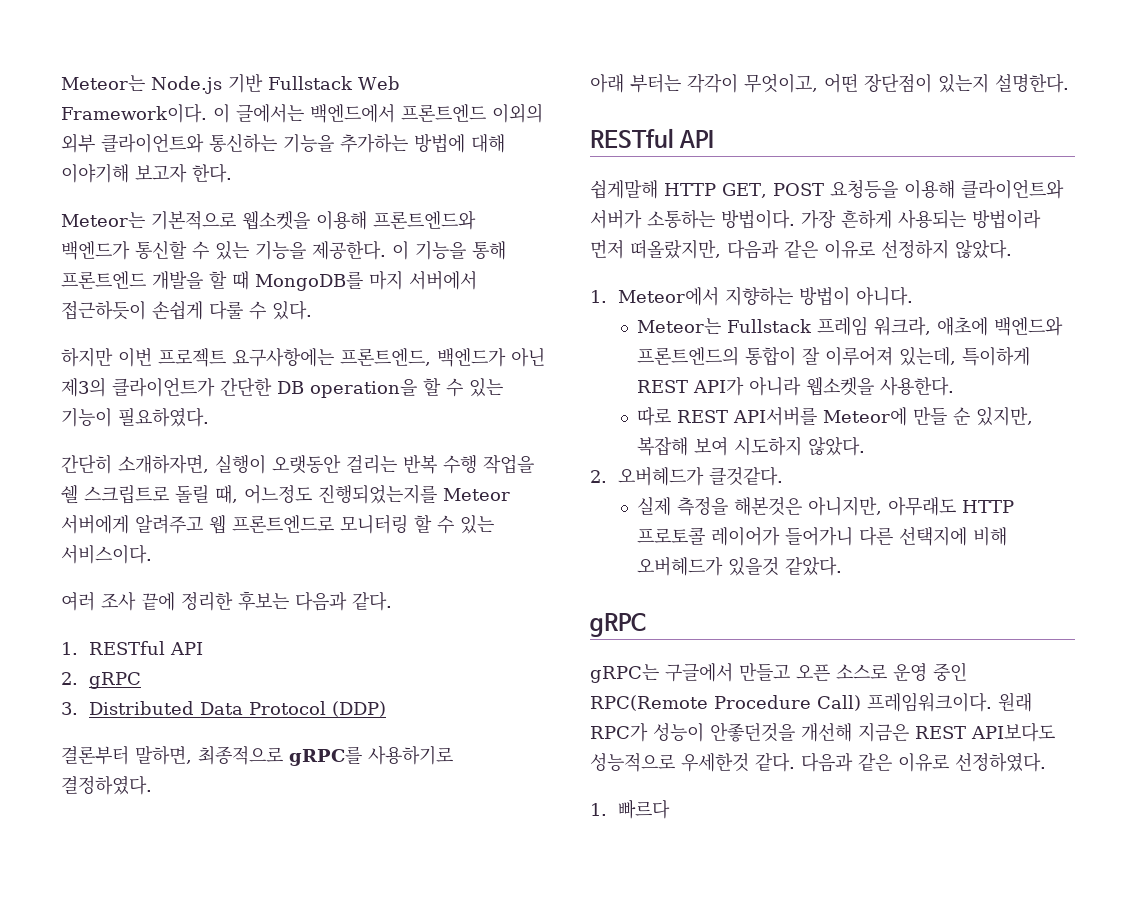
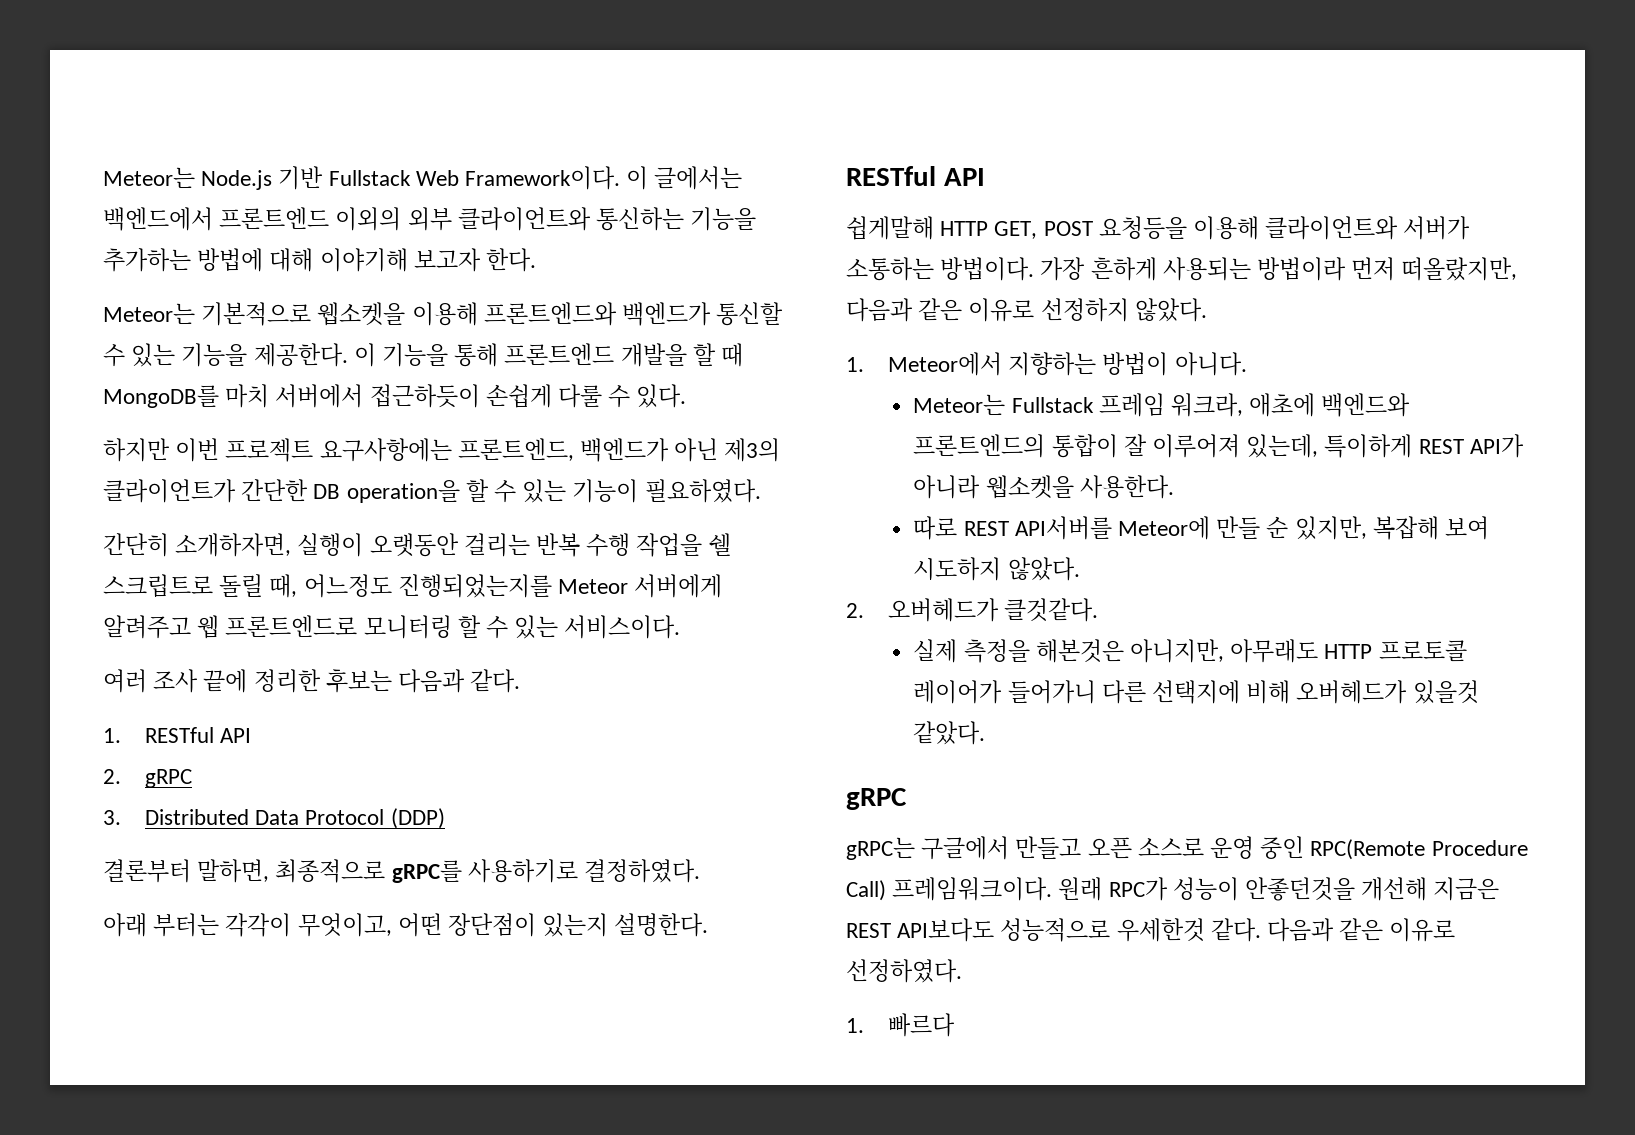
- 이 기능을 통해 프론트엔드 개발을 할 때 MongoDB를 마지 서버에서 접근하듯이 손쉽게 다룰 수 있다.
+ 이 기능을 통해 프론트엔드 개발을 할 때 MongoDB를 마치 서버에서 접근하듯이 손쉽게 다룰 수 있다.

